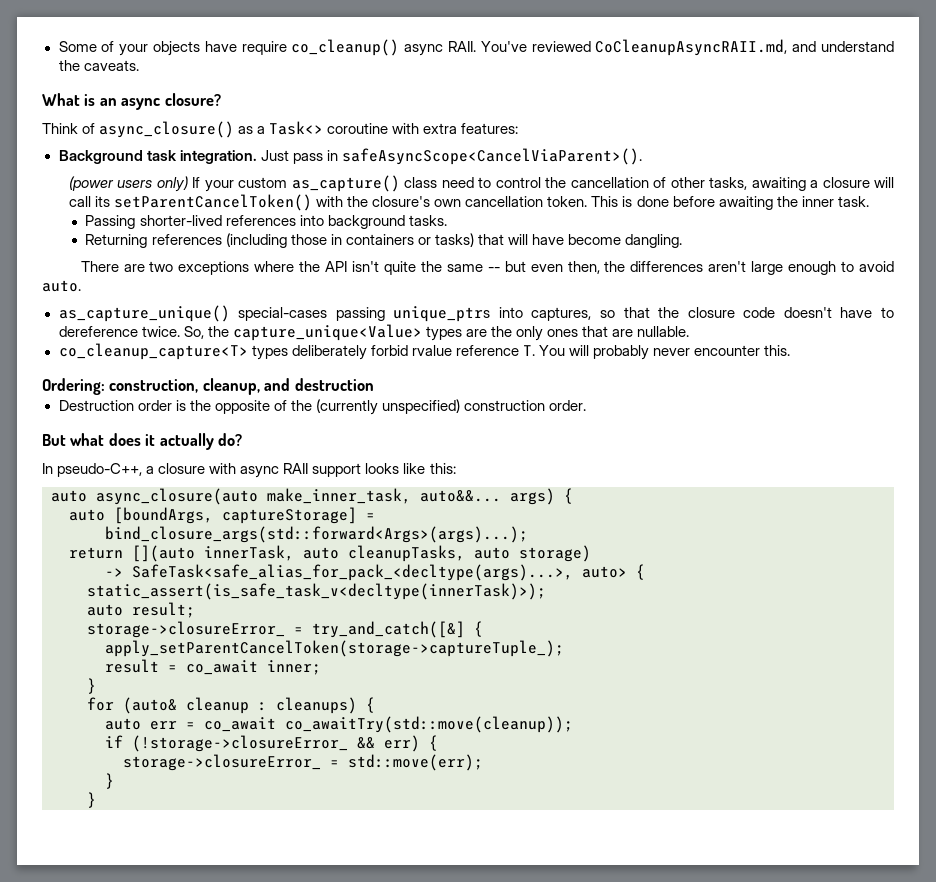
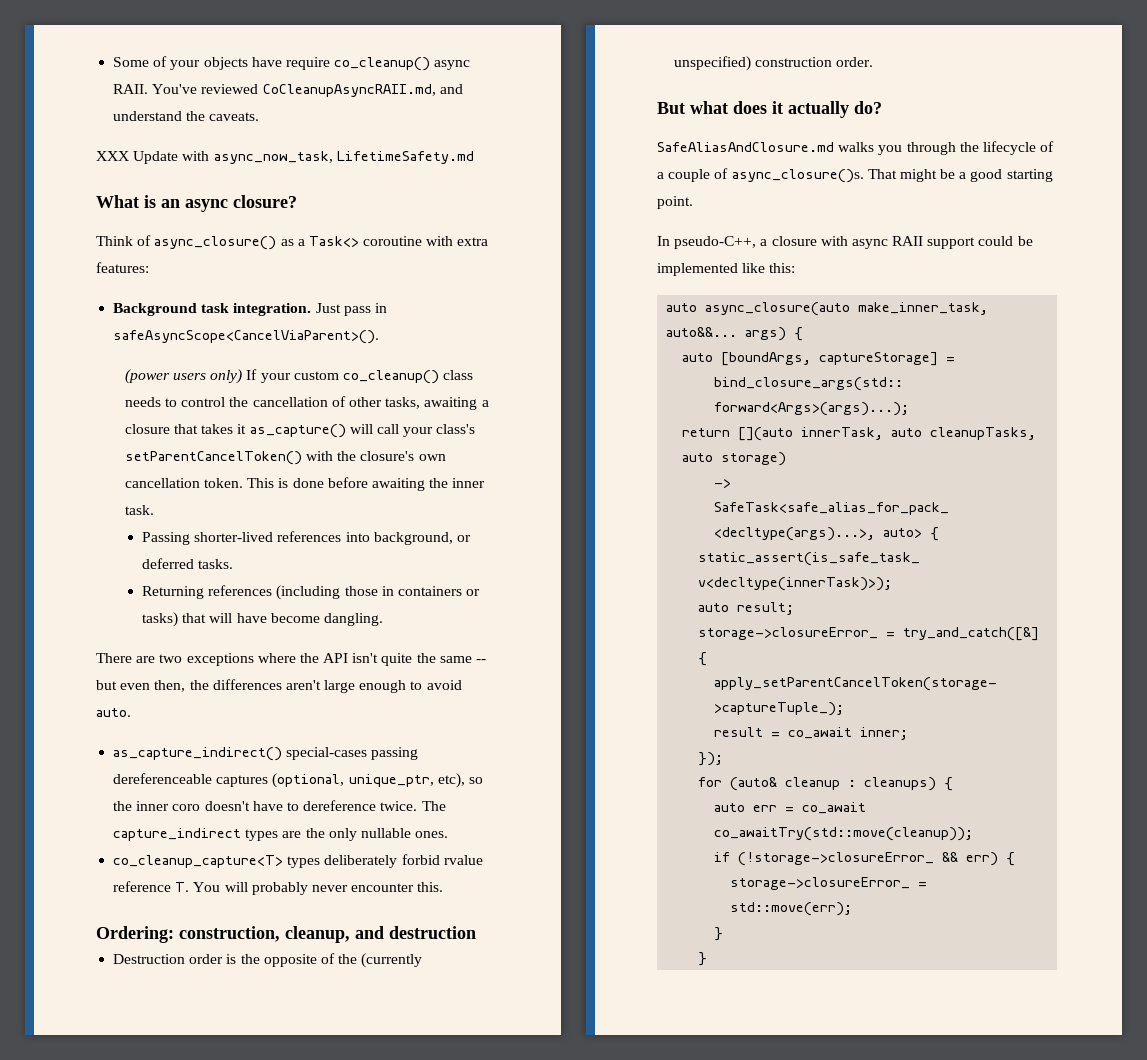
+ XXX Update with async_now_task, LifetimeSafety.md
- (power users only) If your custom as_capture() class need to control the cancellation of other tasks, awaiting a closure will call its setParentCancelToken() with the closure's own cancellation token.
+ (power users only) If your custom co_cleanup() class needs to control the cancellation of other tasks, awaiting a closure that takes it as_capture() will call your class's setParentCancelToken() with the closure's own cancellation token.
- Passing shorter-lived references into background tasks.
+ Passing shorter-lived references into background, or deferred tasks.
- as_capture_unique() special-cases passing unique_ptrs into captures, so that the closure code doesn't have to dereference twice.
+ as_capture_indirect() special-cases passing dereferenceable captures (optional, unique_ptr, etc), so the inner coro doesn't have to dereference twice.
- So, the capture_unique<Value> types are the only ones that are nullable.
+ The capture_indirect types are the only nullable ones.
+ SafeAliasAndClosure.md walks you through the lifecycle of a couple of async_closure()s. That might be a good starting point.
- In pseudo-C++, a closure with async RAII support looks like this:
+ In pseudo-C++, a closure with async RAII support could be implemented like this:
  result = co_await inner;
- }
+ });

